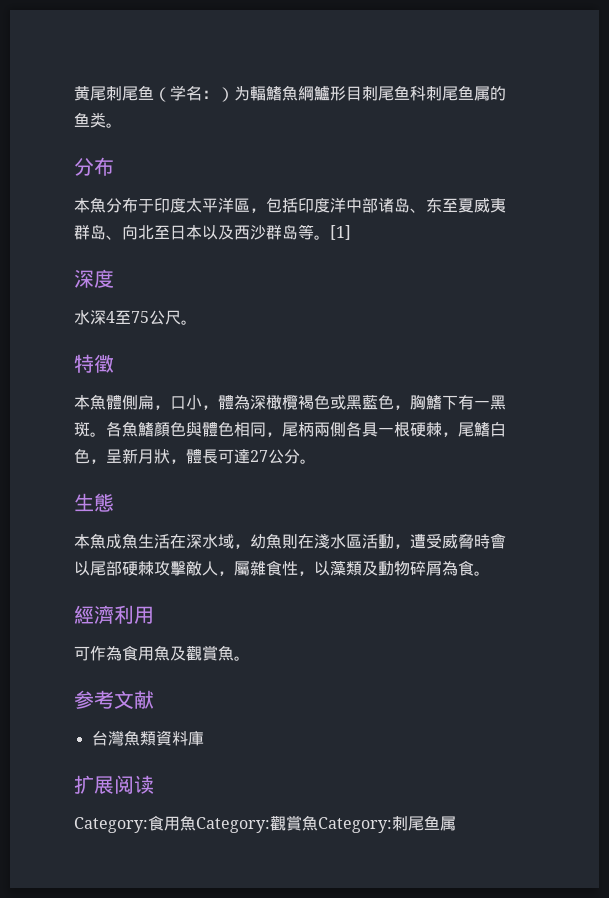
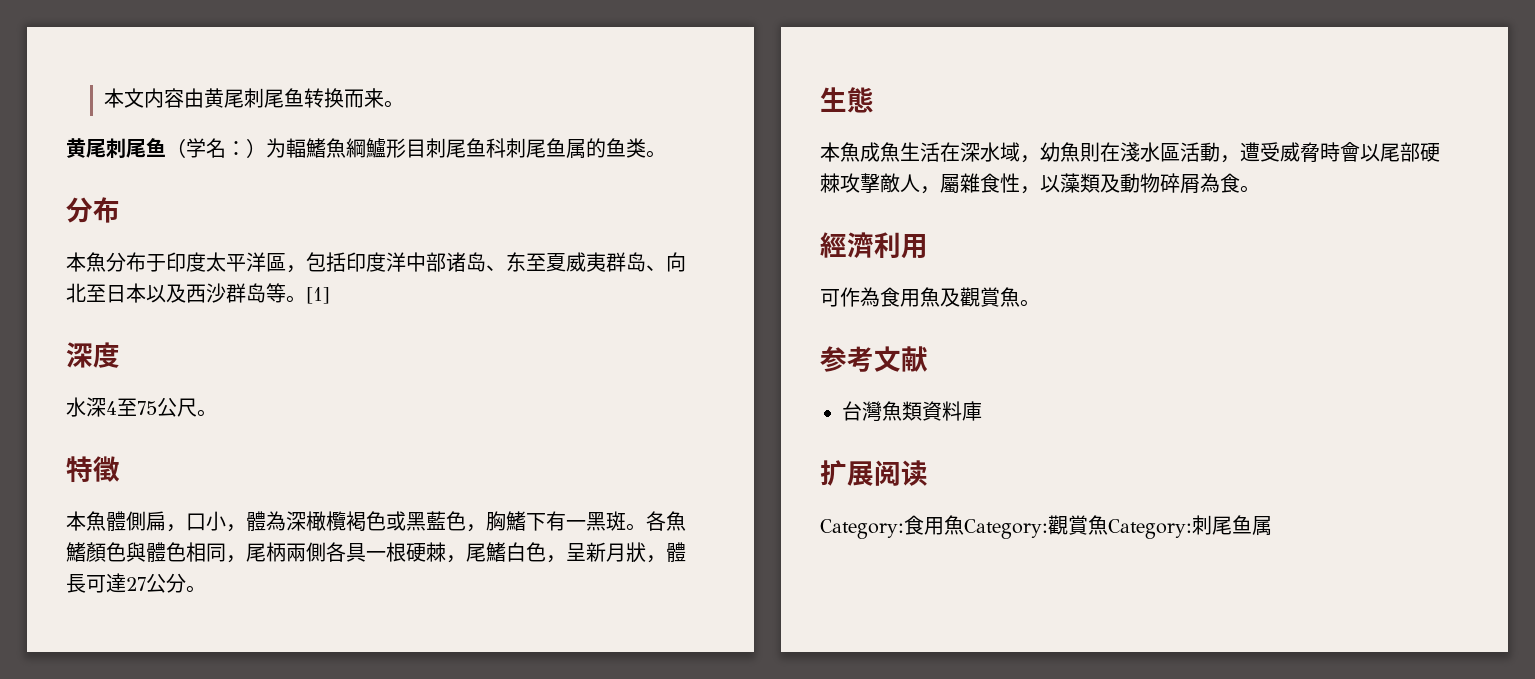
+ 本文内容由黄尾刺尾鱼转换而来。

